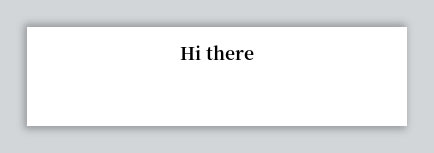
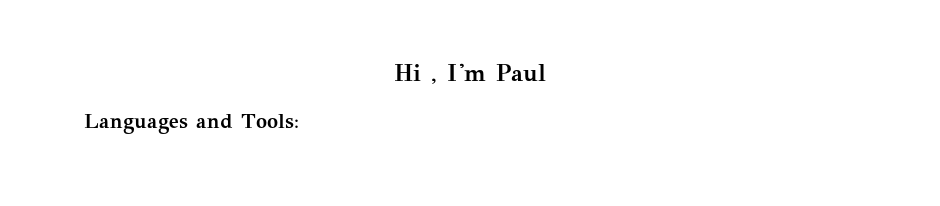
- Hi there
+ Hi , I'm Paul
+ Languages and Tools:

